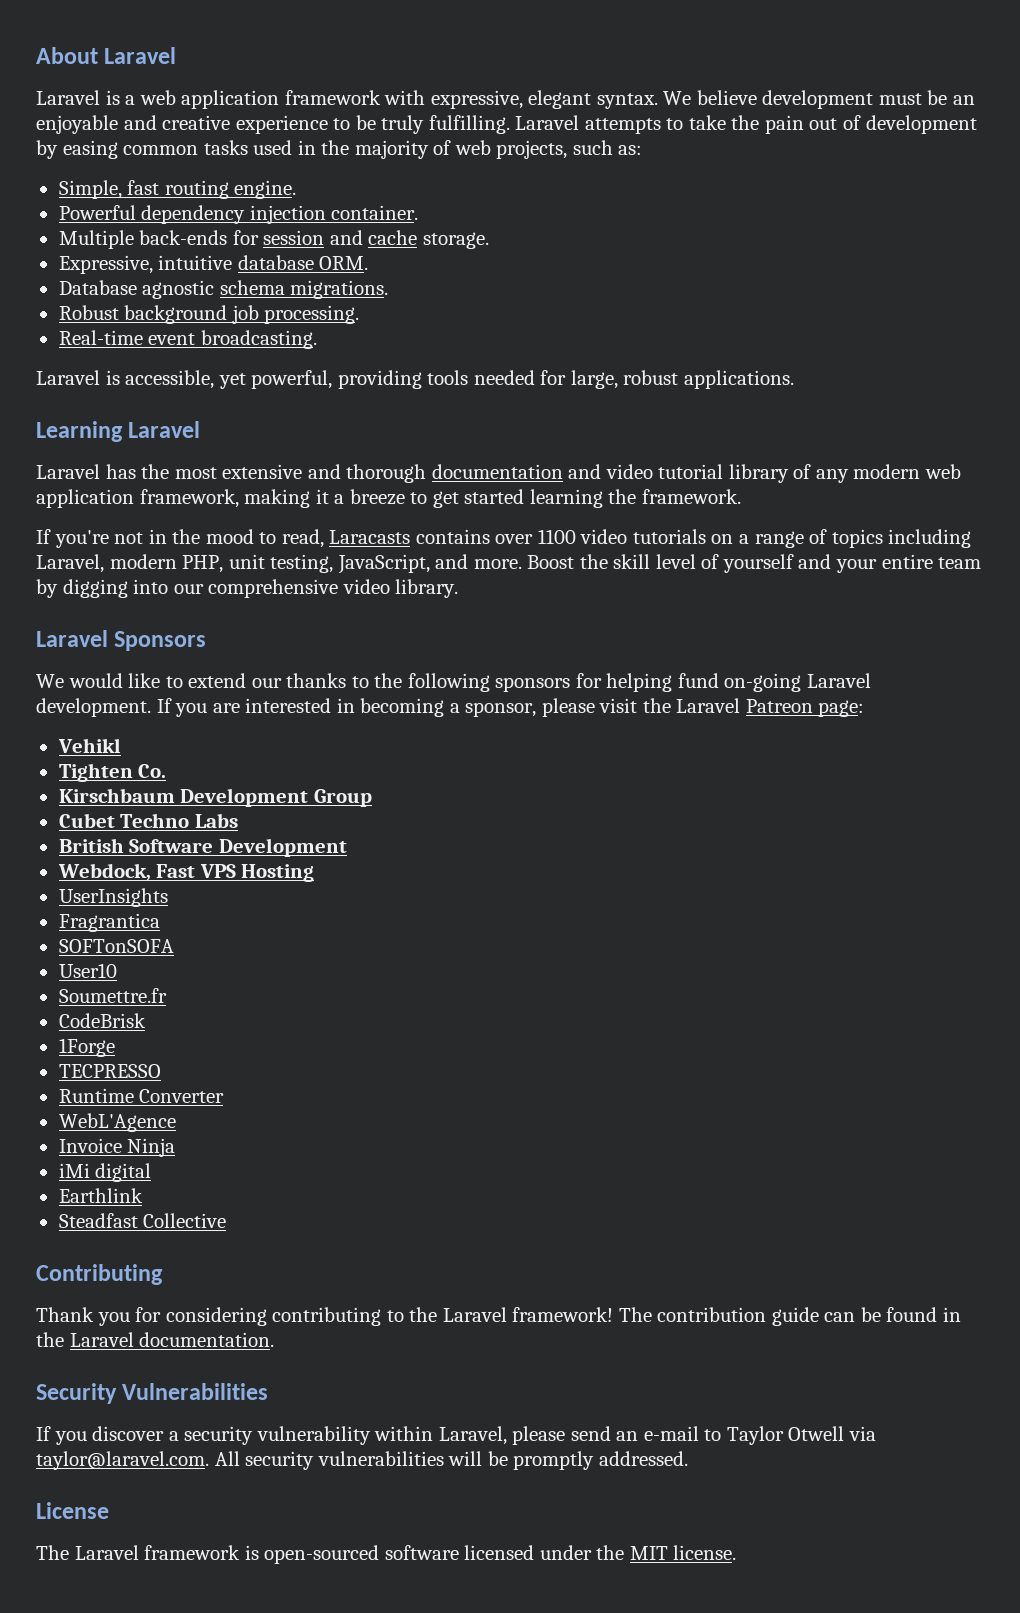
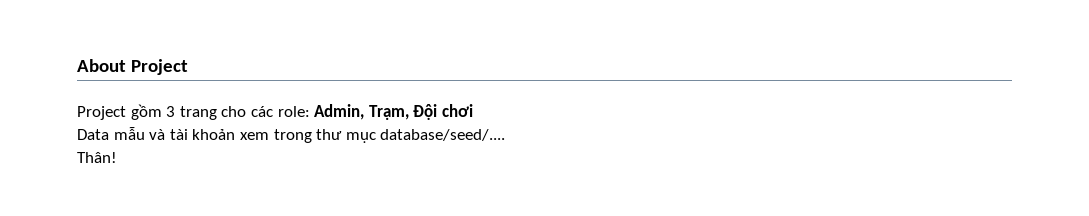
- About Laravel
- Laravel is a web application framework with expressive, elegant syntax. We believe development must be an enjoyable and creative experience to be truly fulfilling. Laravel attempts to take the pain out of development by easing common tasks used in the majority of web projects, such as:
- Simple, fast routing engine.
- Powerful dependency injection container.
- Multiple back-ends for session and cache storage.
- Expressive, intuitive database ORM.
- Database agnostic schema migrations.
- Robust background job processing.
- Real-time event broadcasting.
- Laravel is accessible, yet powerful, providing tools needed for large, robust applications.
- Learning Laravel
- Laravel has the most extensive and thorough documentation and video tutorial library of any modern web application framework, making it a breeze to get started learning the framework.
- If you're not in the mood to read, Laracasts contains over 1100 video tutorials on a range of topics including Laravel, modern PHP, unit testing, JavaScript, and more. Boost the skill level of yourself and your entire team by digging into our comprehensive video library.
- Laravel Sponsors
- We would like to extend our thanks to the following sponsors for helping fund on-going Laravel development. If you are interested in becoming a sponsor, please visit the Laravel Patreon page:
- Vehikl
- Tighten Co.
- Kirschbaum Development Group
- Cubet Techno Labs
- British Software Development
- Webdock, Fast VPS Hosting
- UserInsights
- Fragrantica
- SOFTonSOFA
- User10
- Soumettre.fr
- CodeBrisk
- 1Forge
- TECPRESSO
- Runtime Converter
- WebL'Agence
- Invoice Ninja
- iMi digital
- Earthlink
- Steadfast Collective
- Contributing
- Thank you for considering contributing to the Laravel framework! The contribution guide can be found in the Laravel documentation.
- Security Vulnerabilities
- If you discover a security vulnerability within Laravel, please send an e-mail to Taylor Otwell via taylor@laravel.com. All security vulnerabilities will be promptly addressed.
- License
- The Laravel framework is open-sourced software licensed under the MIT license.
+ About Project
+ Project gồm 3 trang cho các role: Admin, Trạm, Đội chơi
+ Data mẫu và tài khoản xem trong thư mục database/seed/....
+ Thân!

